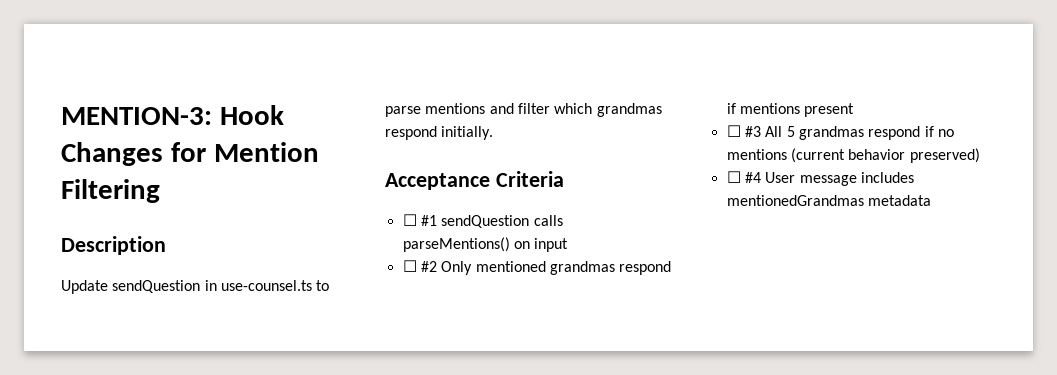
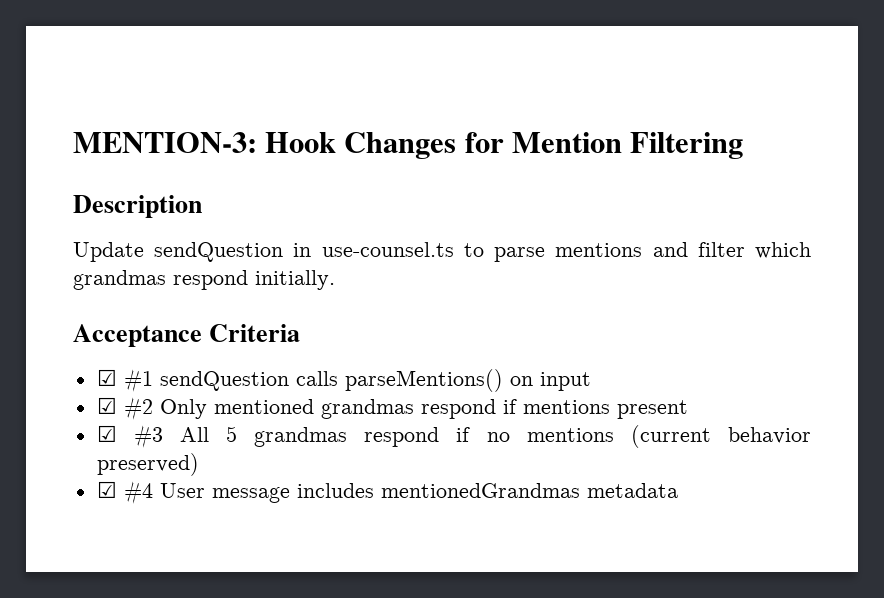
- ☐ #1 sendQuestion calls parseMentions() on input
+ ☑ #1 sendQuestion calls parseMentions() on input
- ☐ #2 Only mentioned grandmas respond if mentions present
+ ☑ #2 Only mentioned grandmas respond if mentions present
- ☐ #3 All 5 grandmas respond if no mentions (current behavior preserved)
+ ☑ #3 All 5 grandmas respond if no mentions (current behavior preserved)
- ☐ #4 User message includes mentionedGrandmas metadata
+ ☑ #4 User message includes mentionedGrandmas metadata

